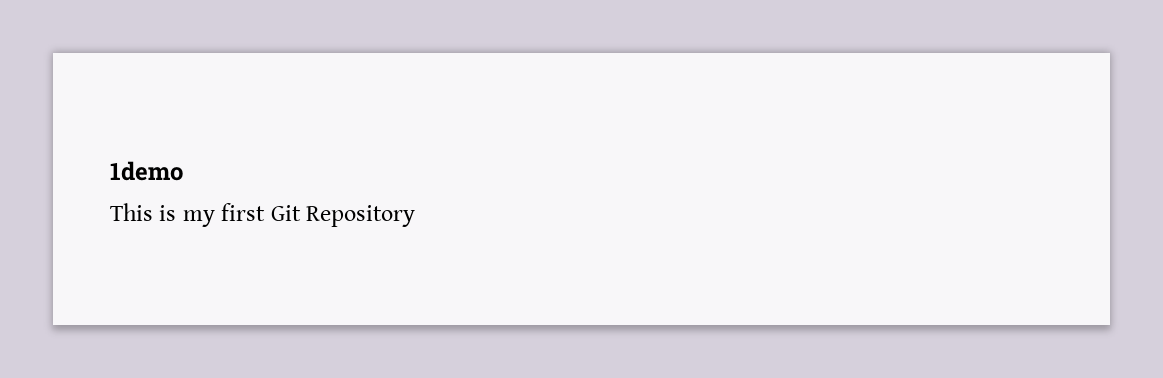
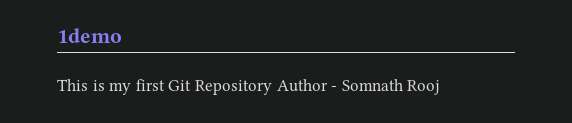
- This is my first Git Repository
+ This is my first Git Repository Author - Somnath Rooj

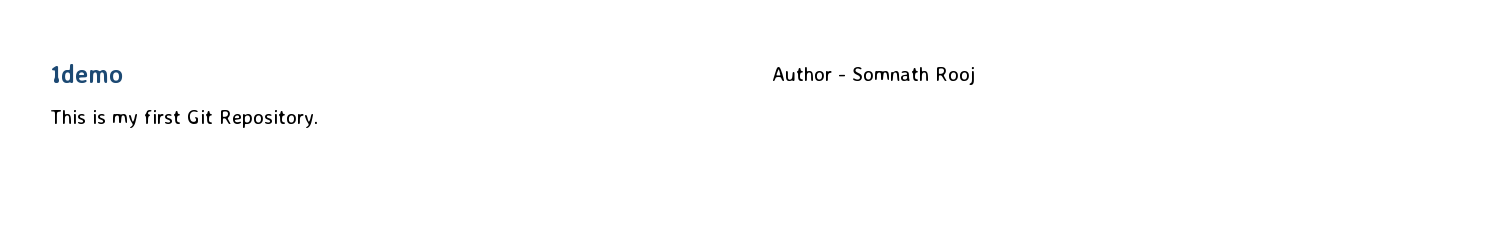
- This is my first Git Repository Author - Somnath Rooj
+ This is my first Git Repository.
+ Author - Somnath Rooj

